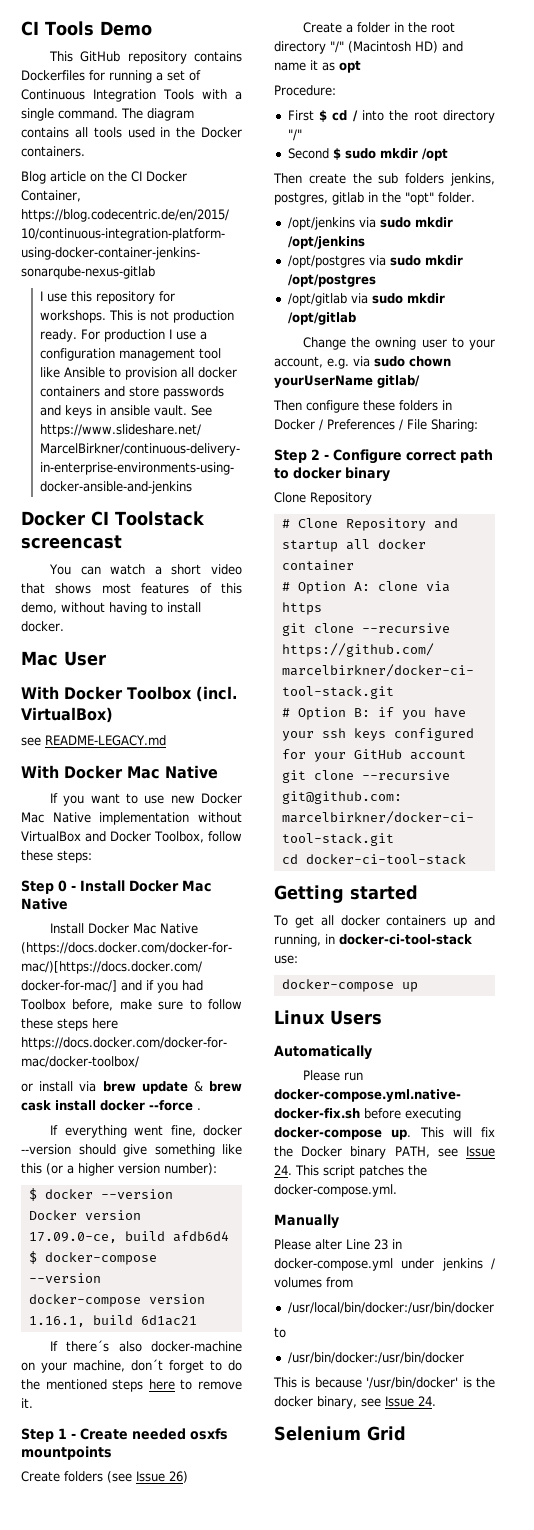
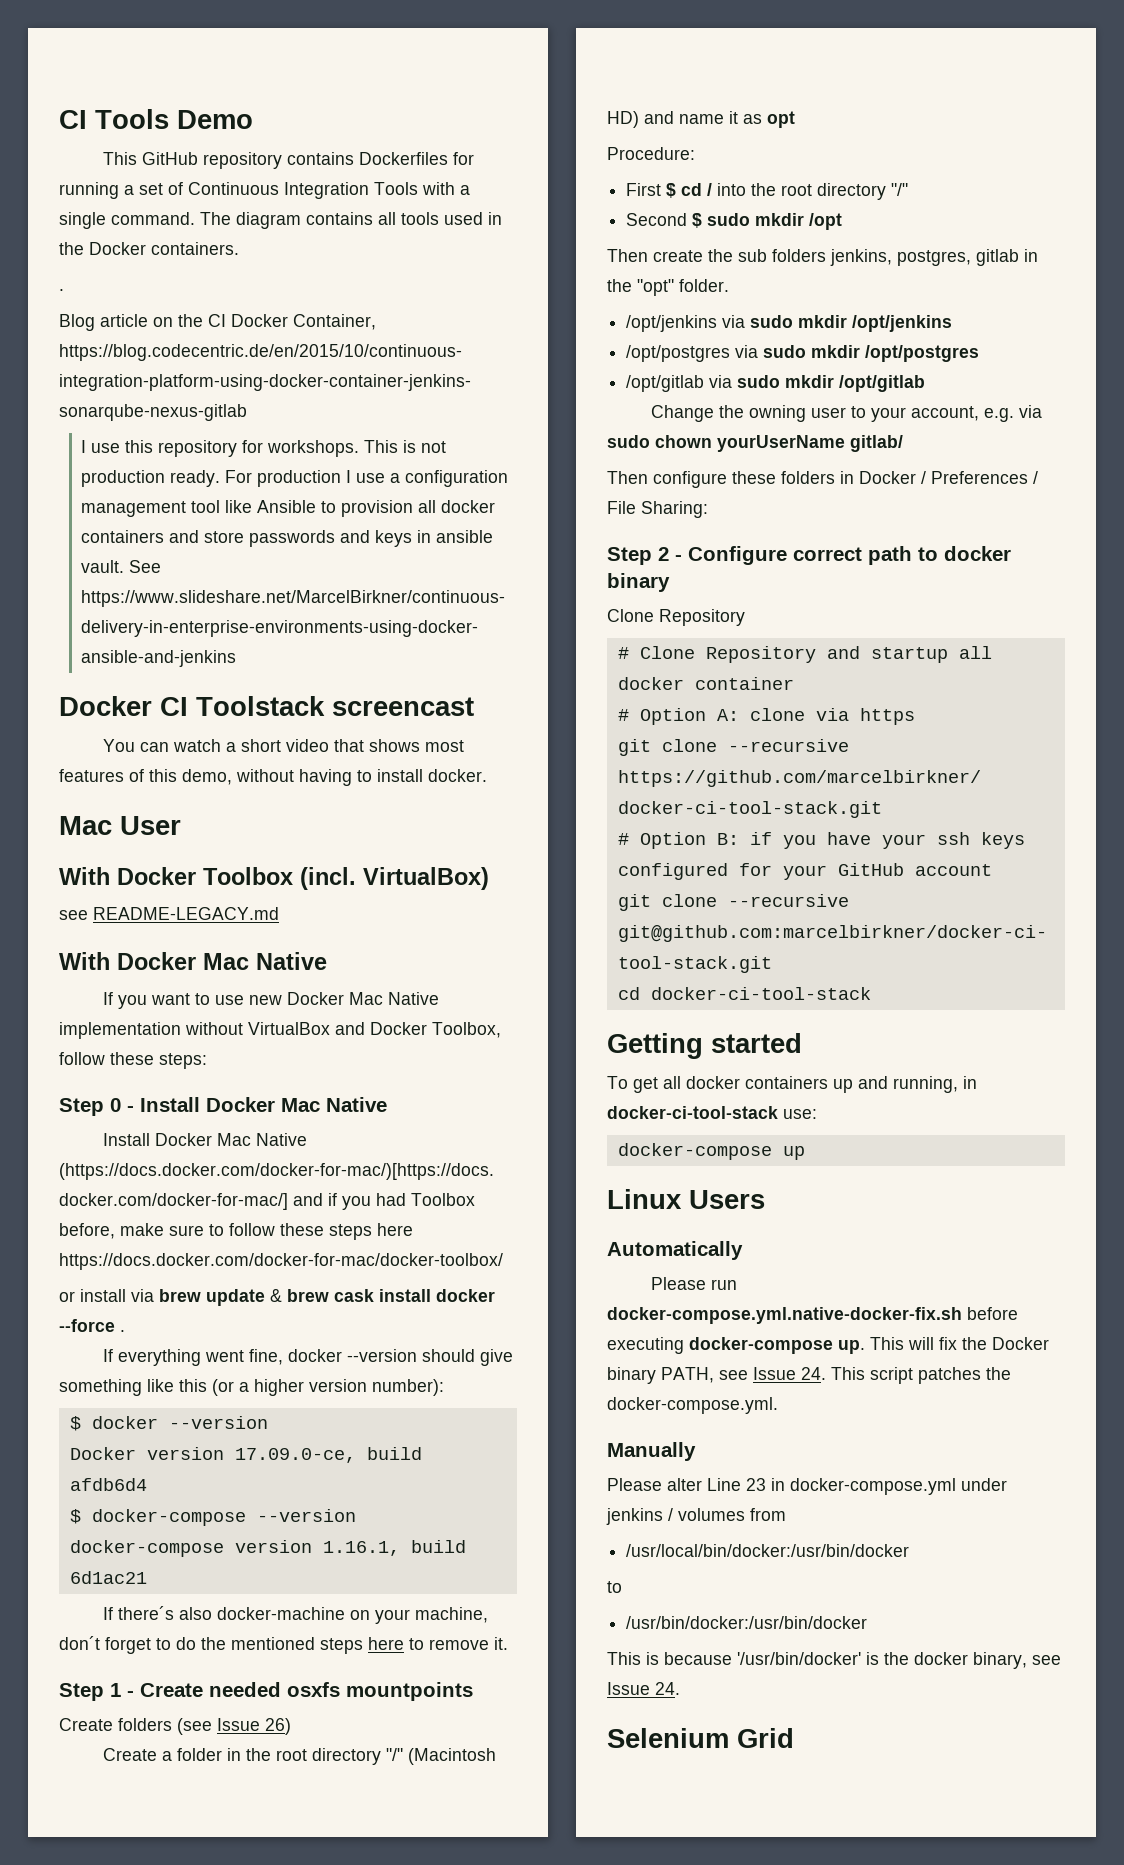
  The diagram contains all tools used in the Docker containers.
+ .

